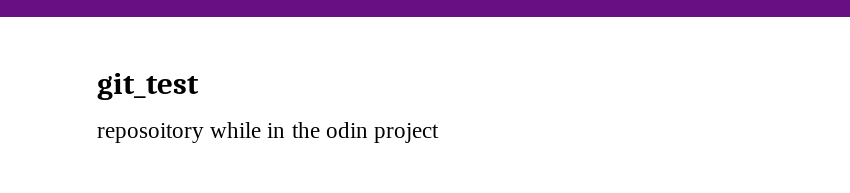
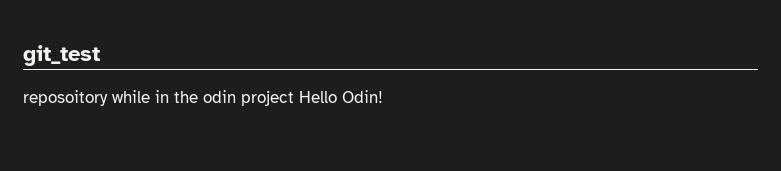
- reposoitory while in the odin project
+ reposoitory while in the odin project Hello Odin!

